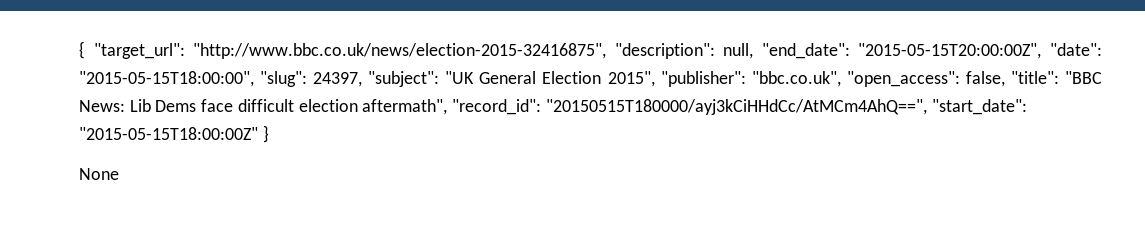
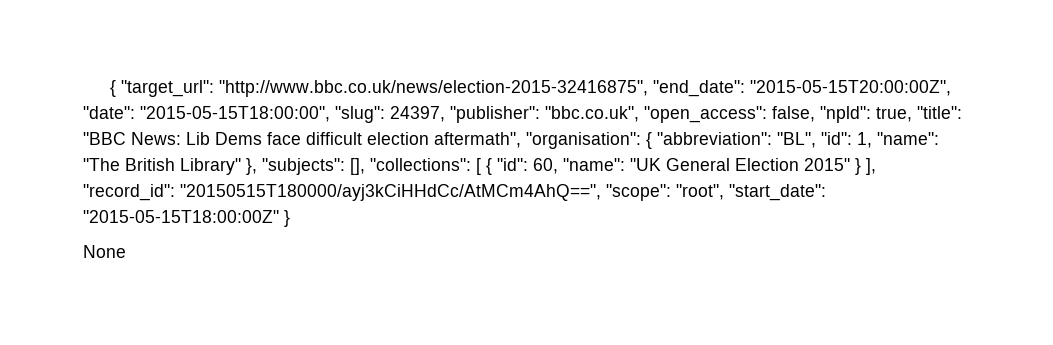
- { "target_url": "http://www.bbc.co.uk/news/election-2015-32416875", "description": null, "end_date": "2015-05-15T20:00:00Z", "date": "2015-05-15T18:00:00", "slug": 24397, "subject": "UK General Election 2015", "publisher": "bbc.co.uk", "open_access": false, "title": "BBC News: Lib Dems face difficult election aftermath", "record_id": "20150515T180000/ayj3kCiHHdCc/AtMCm4AhQ==", "start_date": "2015-05-15T18:00:00Z" }
+ { "target_url": "http://www.bbc.co.uk/news/election-2015-32416875", "end_date": "2015-05-15T20:00:00Z", "date": "2015-05-15T18:00:00", "slug": 24397, "publisher": "bbc.co.uk", "open_access": false, "npld": true, "title": "BBC News: Lib Dems face difficult election aftermath", "organisation": { "abbreviation": "BL", "id": 1, "name": "The British Library" }, "subjects": [], "collections": [ { "id": 60, "name": "UK General Election 2015" } ], "record_id": "20150515T180000/ayj3kCiHHdCc/AtMCm4AhQ==", "scope": "root", "start_date": "2015-05-15T18:00:00Z" }

